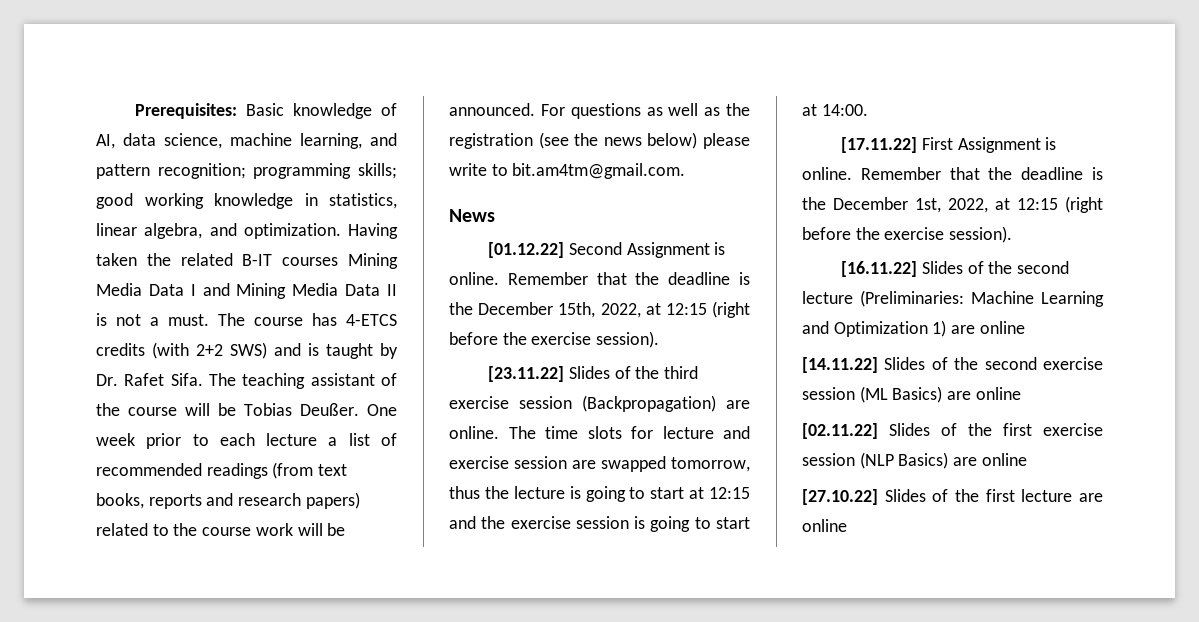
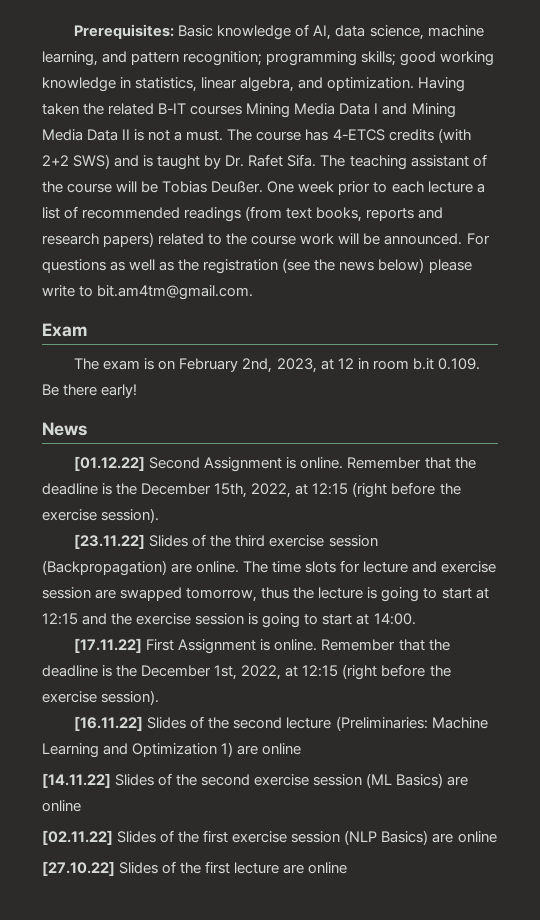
+ Exam
+ The exam is on February 2nd, 2023, at 12 in room b.it 0.109. Be there early!

